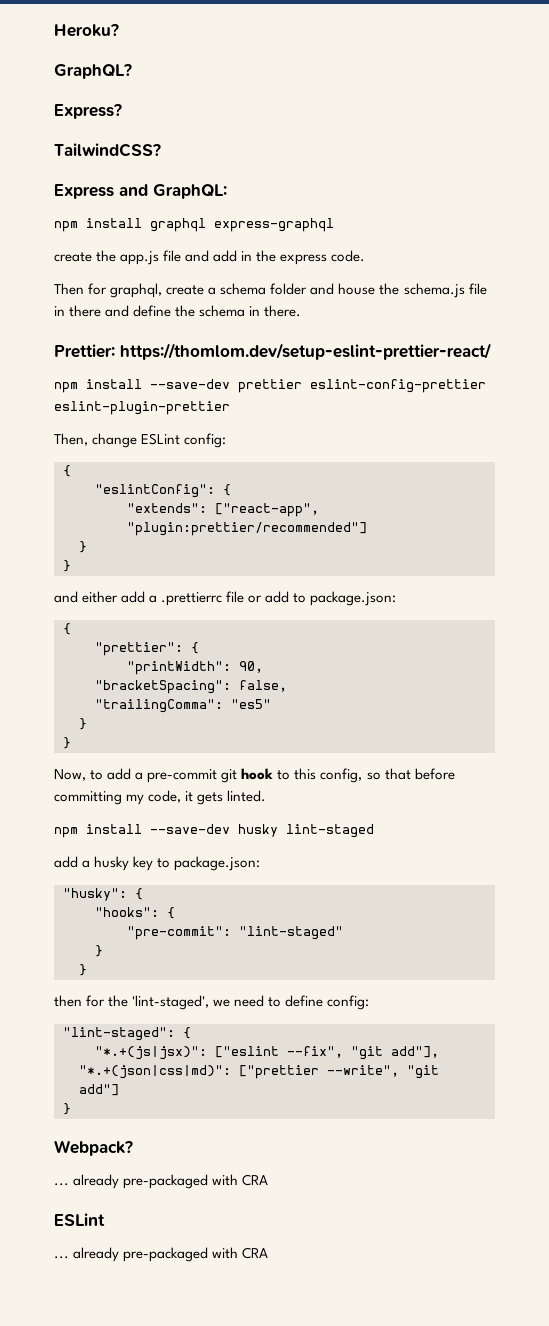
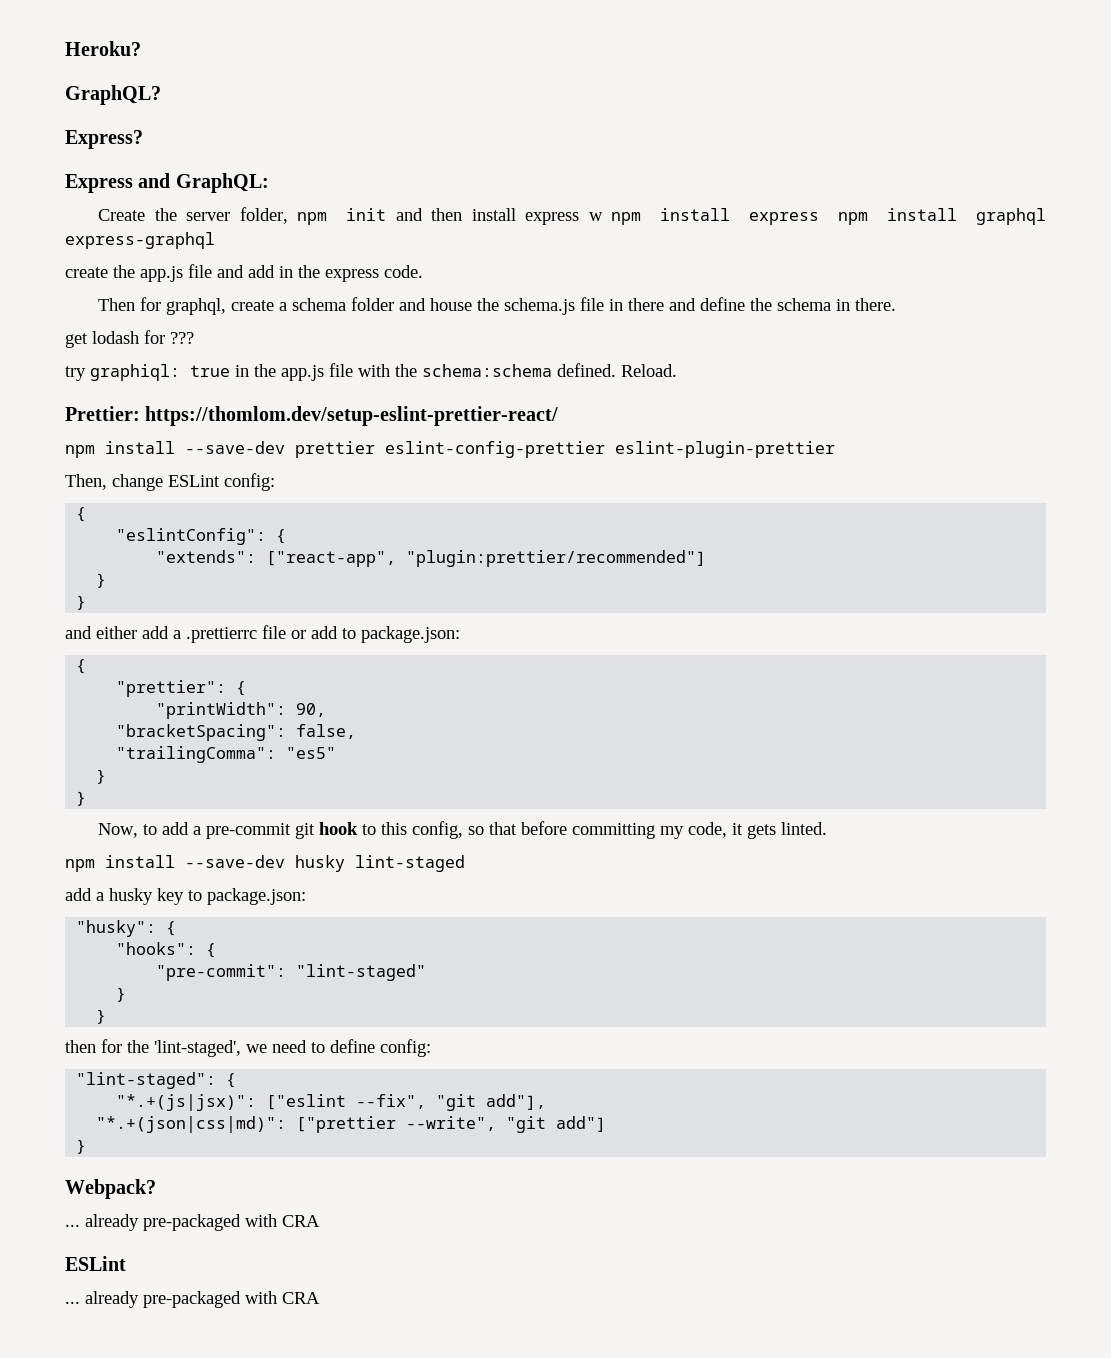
- TailwindCSS?
- npm install graphql express-graphql
+ Create the server folder, npm init and then install express w npm install express npm install graphql express-graphql
+ get lodash for ???
+ try graphiql: true in the app.js file with the schema:schema defined. Reload.

